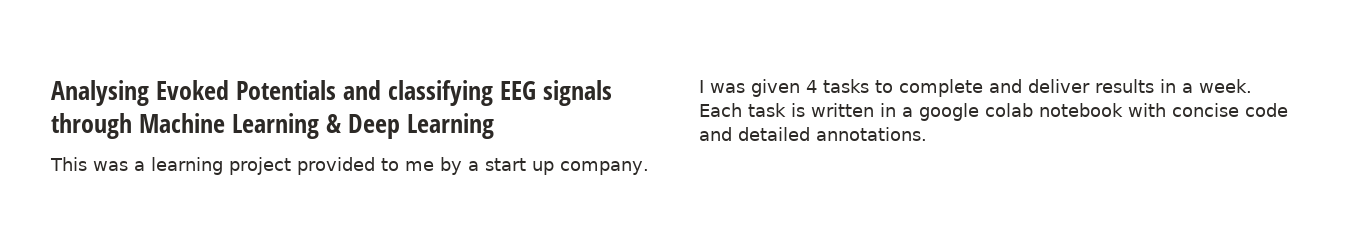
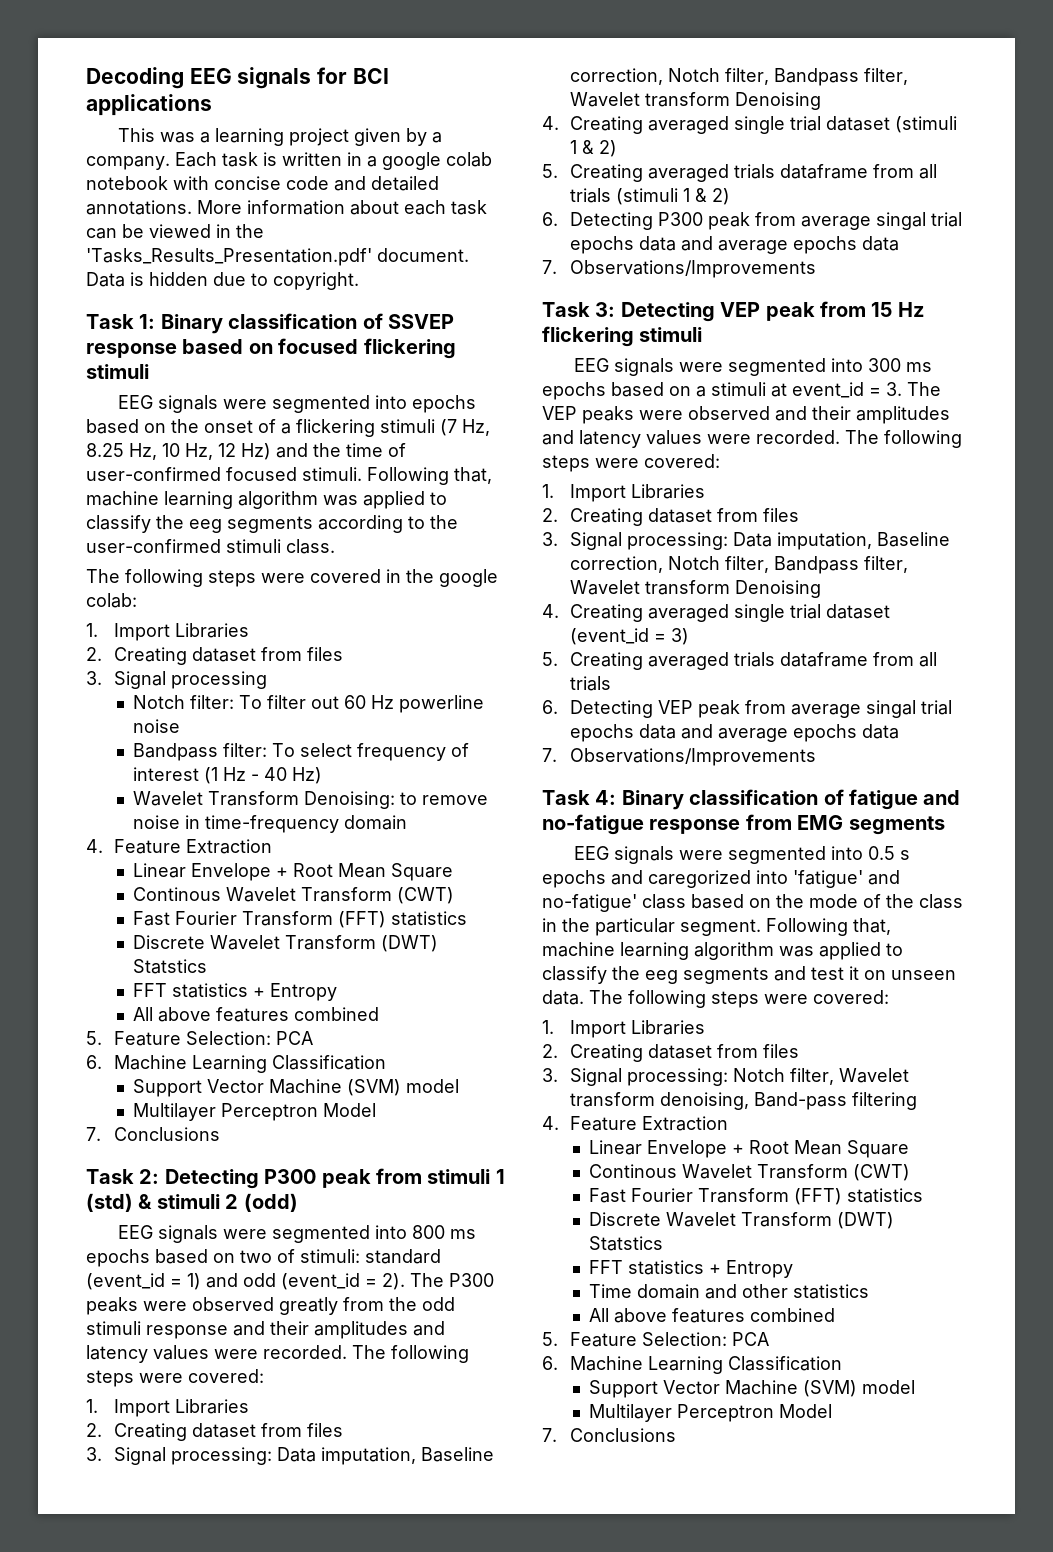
- Analysing Evoked Potentials and classifying EEG signals through Machine Learning & Deep Learning
+ Decoding EEG signals for BCI applications
- This was a learning project provided to me by a start up company. I was given 4 tasks to complete and deliver results in a week.
+ This was a learning project given by a company.
+ More information about each task can be viewed in the 'Tasks_Results_Presentation.pdf' document. Data is hidden due to copyright.
+ Task 1: Binary classification of SSVEP response based on focused flickering stimuli
+ EEG signals were segmented into epochs based on the onset of a flickering stimuli (7 Hz, 8.25 Hz, 10 Hz, 12 Hz) and the time of user-confirmed focused stimuli. Following that, machine learning algorithm was applied to classify the eeg segments according to the user-confirmed stimuli class.
+ The following steps were covered in the google colab:
+ 1. Import Libraries
+ 2. Creating dataset from files
+ 3. Signal processing
+ Notch filter: To filter out 60 Hz powerline noise
+ Bandpass filter: To select frequency of interest (1 Hz - 40 Hz)
+ Wavelet Transform Denoising: to remove noise in time-frequency domain
+ 4. Feature Extraction
+ Linear Envelope + Root Mean Square
+ Continous Wavelet Transform (CWT)
+ Fast Fourier Transform (FFT) statistics
+ Discrete Wavelet Transform (DWT) Statstics
+ FFT statistics + Entropy
+ All above features combined
+ 5. Feature Selection: PCA
+ 6. Machine Learning Classification
+ Support Vector Machine (SVM) model
+ Multilayer Perceptron Model
+ 7. Conclusions
+ Task 2: Detecting P300 peak from stimuli 1 (std) & stimuli 2 (odd)
+ EEG signals were segmented into 800 ms epochs based on two of stimuli: standard (event_id = 1) and odd (event_id = 2). The P300 peaks were observed greatly from the odd stimuli response and their amplitudes and latency values were recorded. The following steps were covered:
+ 1. Import Libraries
+ 2. Creating dataset from files
+ 3. Signal processing: Data imputation, Baseline correction, Notch filter, Bandpass filter, Wavelet transform Denoising
+ 4. Creating averaged single trial dataset (stimuli 1 & 2)
+ 5. Creating averaged trials dataframe from all trials (stimuli 1 & 2)
+ 6. Detecting P300 peak from average singal trial epochs data and average epochs data
+ 7. Observations/Improvements
+ Task 3: Detecting VEP peak from 15 Hz flickering stimuli
+ EEG signals were segmented into 300 ms epochs based on a stimuli at event_id = 3. The VEP peaks were observed and their amplitudes and latency values were recorded. The following steps were covered:
+ 1. Import Libraries
+ 2. Creating dataset from files
+ 3. Signal processing: Data imputation, Baseline correction, Notch filter, Bandpass filter, Wavelet transform Denoising
+ 4. Creating averaged single trial dataset (event_id = 3)
+ 5. Creating averaged trials dataframe from all trials
+ 6. Detecting VEP peak from average singal trial epochs data and average epochs data
+ 7. Observations/Improvements
+ Task 4: Binary classification of fatigue and no-fatigue response from EMG segments
+ EEG signals were segmented into 0.5 s epochs and caregorized into 'fatigue' and no-fatigue' class based on the mode of the class in the particular segment. Following that, machine learning algorithm was applied to classify the eeg segments and test it on unseen data. The following steps were covered:
+ 1. Import Libraries
+ 2. Creating dataset from files
+ 3. Signal processing: Notch filter, Wavelet transform denoising, Band-pass filtering
+ 4. Feature Extraction
+ Linear Envelope + Root Mean Square
+ Continous Wavelet Transform (CWT)
+ Fast Fourier Transform (FFT) statistics
+ Discrete Wavelet Transform (DWT) Statstics
+ FFT statistics + Entropy
+ Time domain and other statistics
+ All above features combined
+ 5. Feature Selection: PCA
+ 6. Machine Learning Classification
+ Support Vector Machine (SVM) model
+ Multilayer Perceptron Model
+ 7. Conclusions

